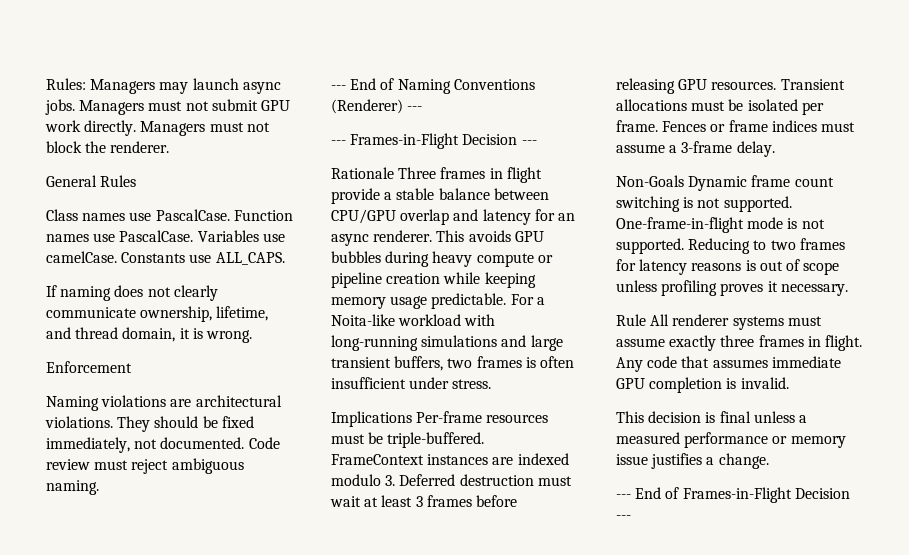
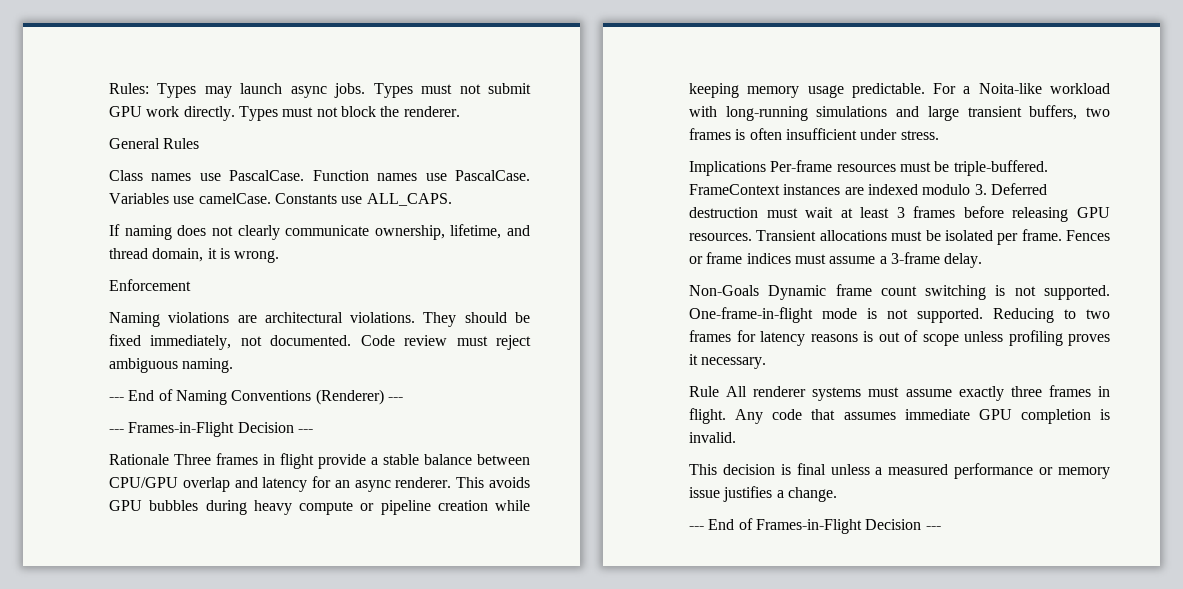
- Rules: Managers may launch async jobs.
+ Rules: Types may launch async jobs.
- Managers must not submit GPU work directly.
+ Types must not submit GPU work directly.
- Managers must not block the renderer.
+ Types must not block the renderer.

